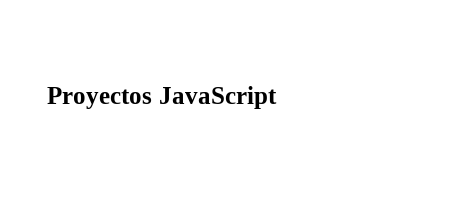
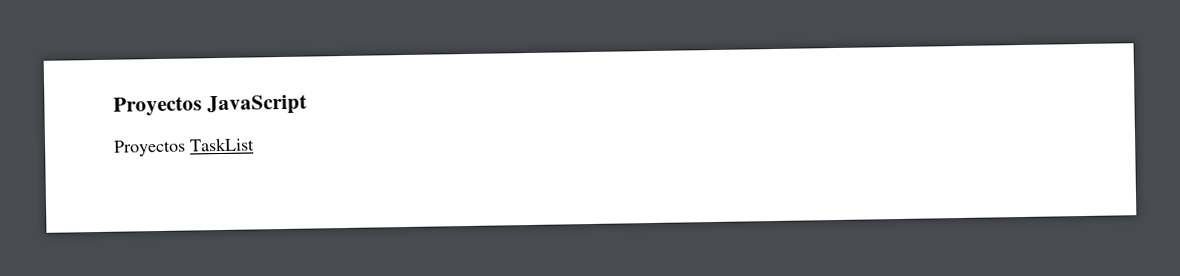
+ Proyectos TaskList

